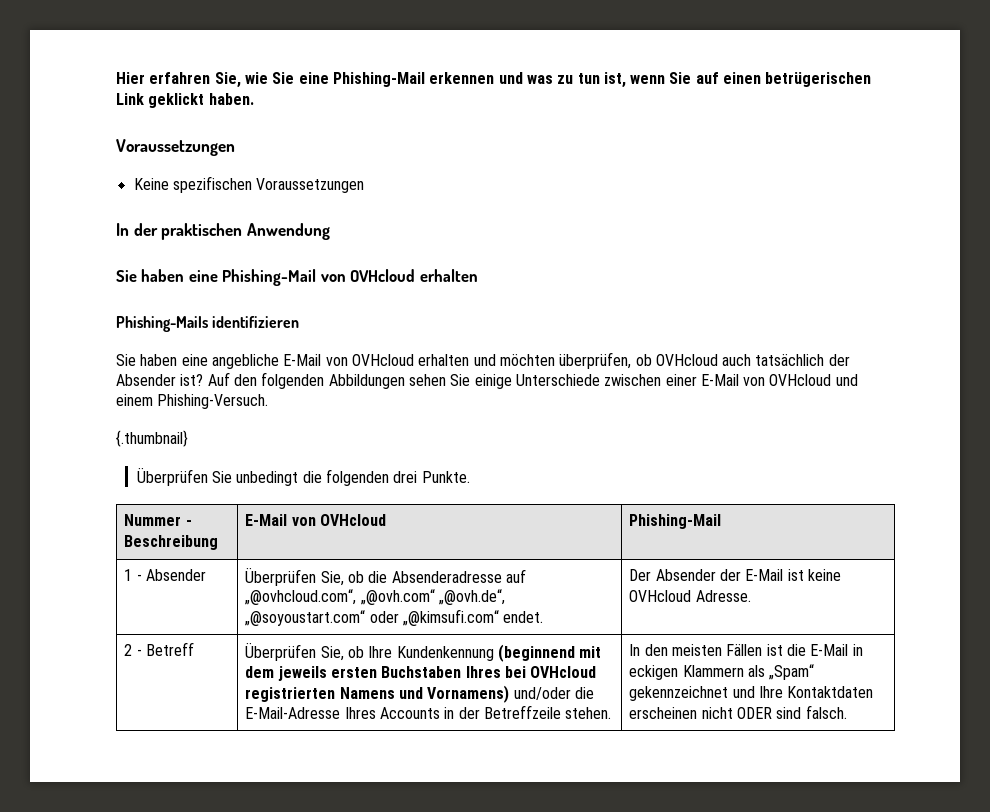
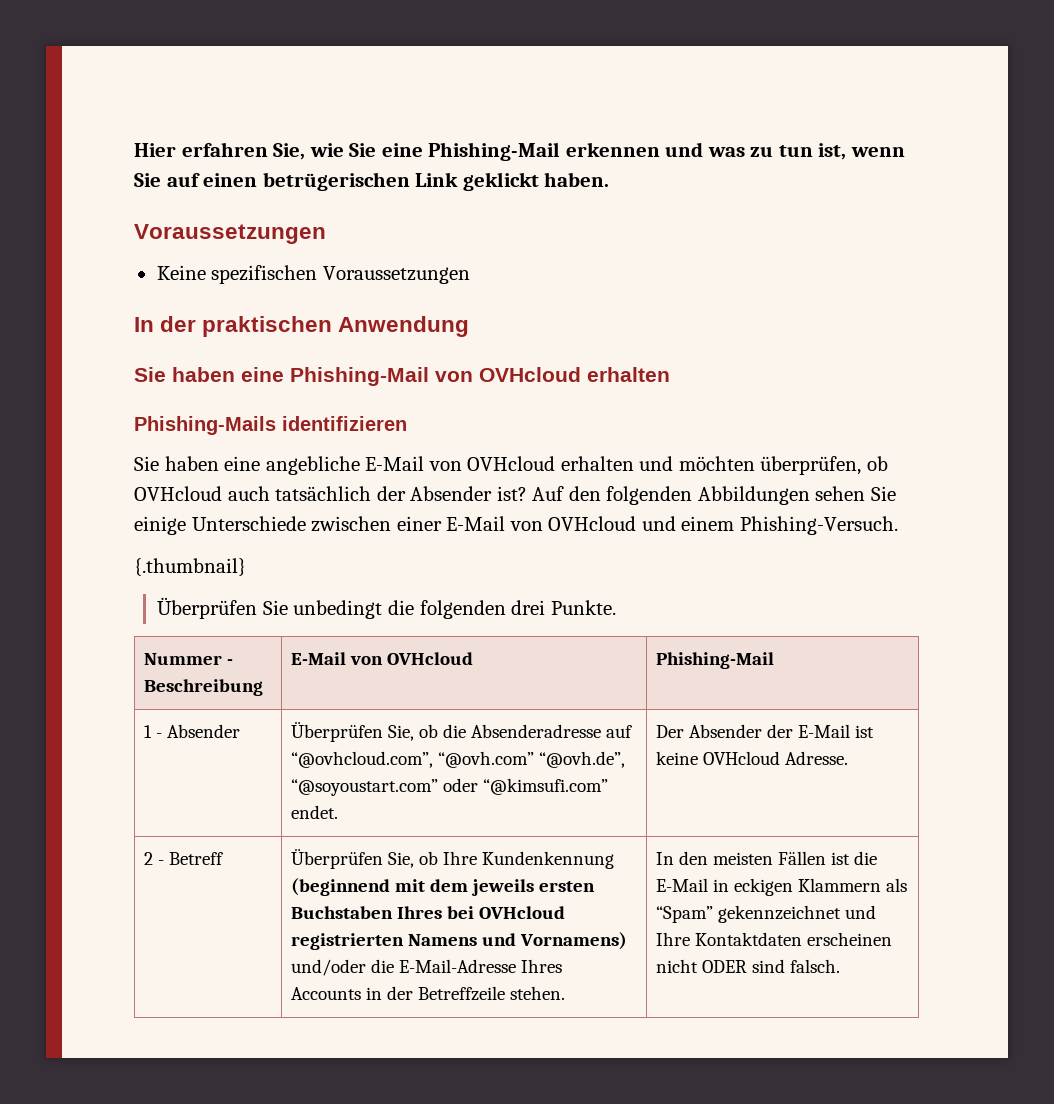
- 1 - Absender | Überprüfen Sie, ob die Absenderadresse auf „@ovhcloud.com“, „@ovh.com“ „@ovh.de“, „@soyoustart.com“ oder „@kimsufi.com“ endet. | Der Absender der E-Mail ist keine OVHcloud Adresse.
+ 1 - Absender | Überprüfen Sie, ob die Absenderadresse auf “@ovhcloud.com”, “@ovh.com” “@ovh.de”, “@soyoustart.com” oder “@kimsufi.com” endet. | Der Absender der E-Mail ist keine OVHcloud Adresse.
- In den meisten Fällen ist die E-Mail in eckigen Klammern als „Spam“ gekennzeichnet und Ihre Kontaktdaten erscheinen nicht ODER sind falsch.
+ In den meisten Fällen ist die E-Mail in eckigen Klammern als “Spam” gekennzeichnet und Ihre Kontaktdaten erscheinen nicht ODER sind falsch.

